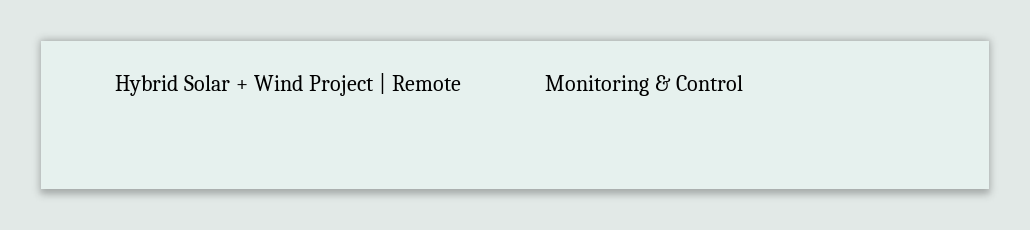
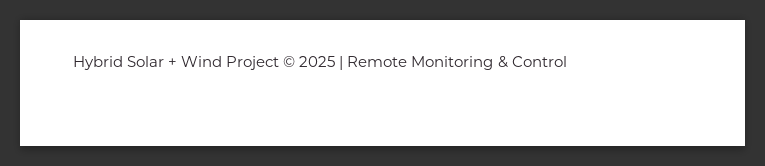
- Hybrid Solar + Wind Project | Remote Monitoring & Control
+ Hybrid Solar + Wind Project © 2025 | Remote Monitoring & Control

